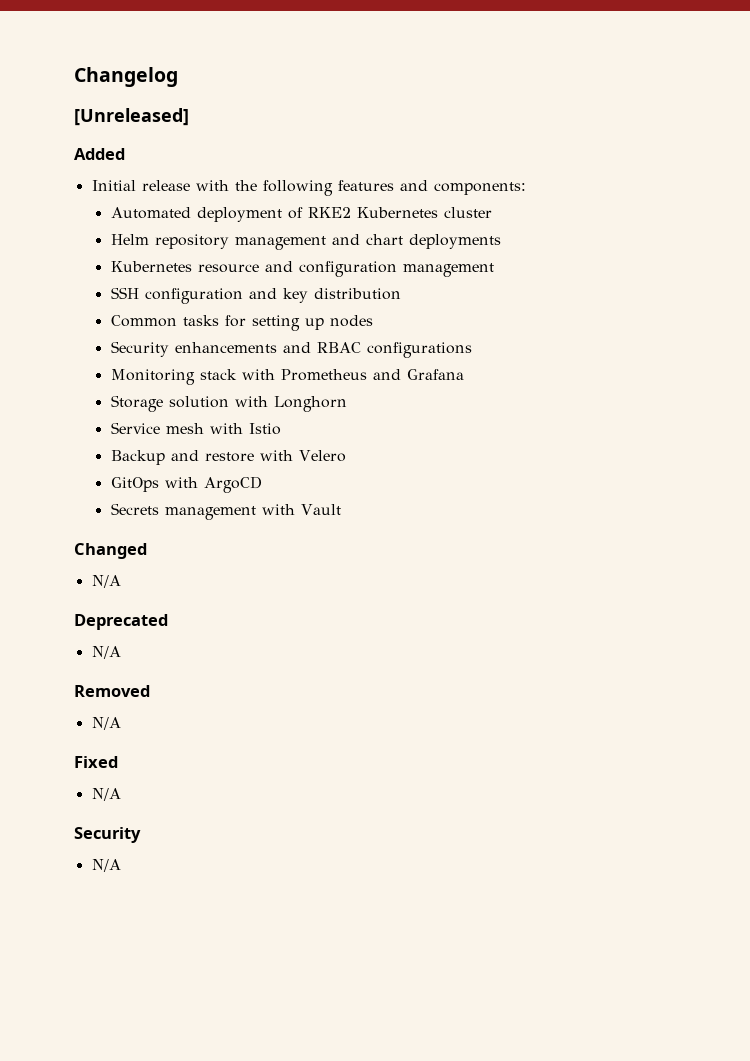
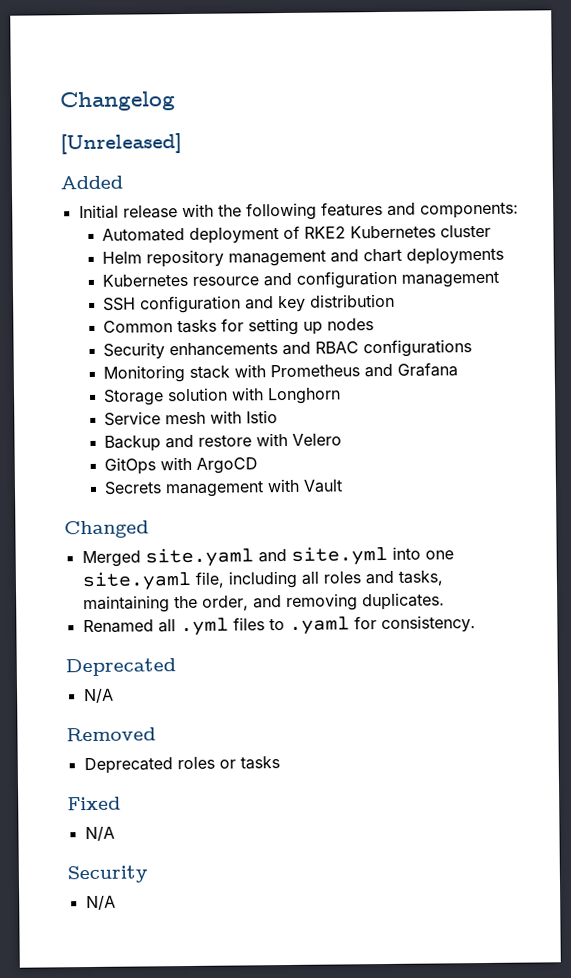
  Changed
- N/A
+ Merged site.yaml and site.yml into one site.yaml file, including all roles and tasks, maintaining the order, and removing duplicates.
+ Renamed all .yml files to .yaml for consistency.
  Removed
- N/A
+ Deprecated roles or tasks

